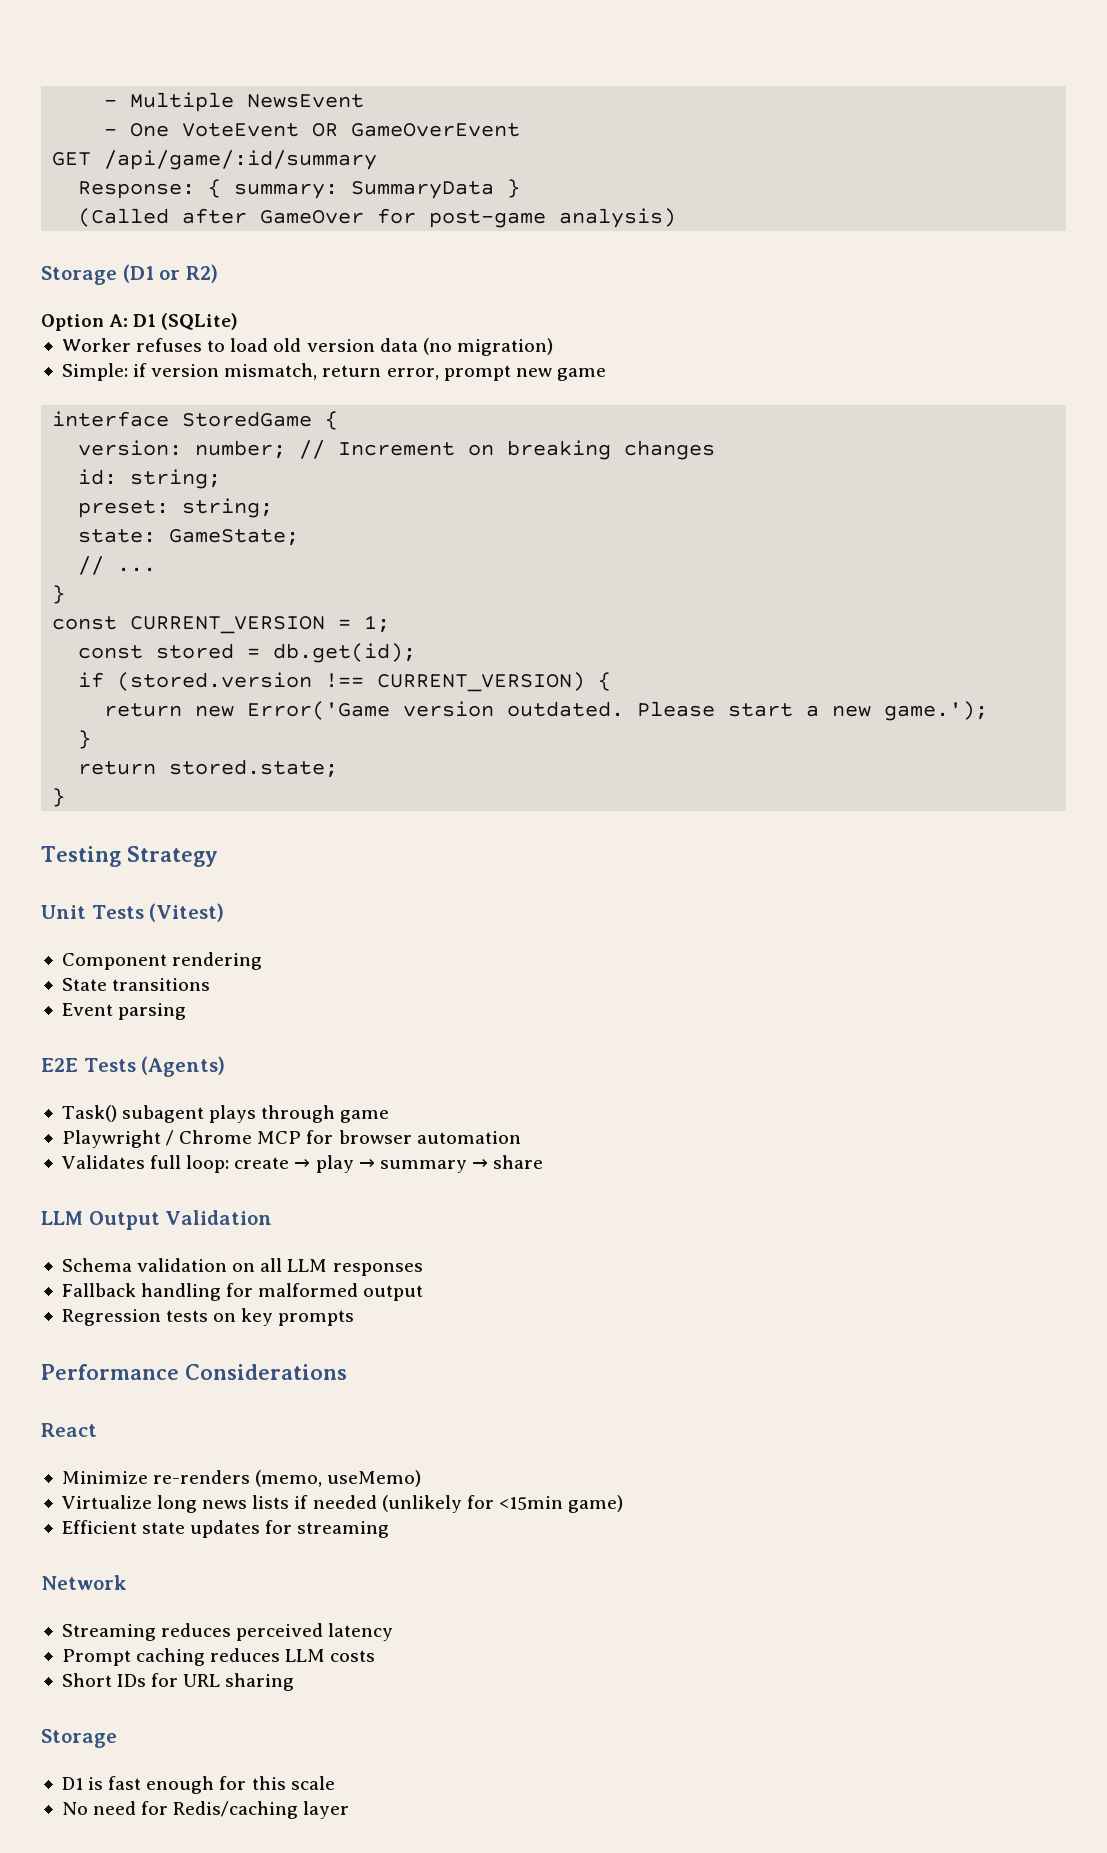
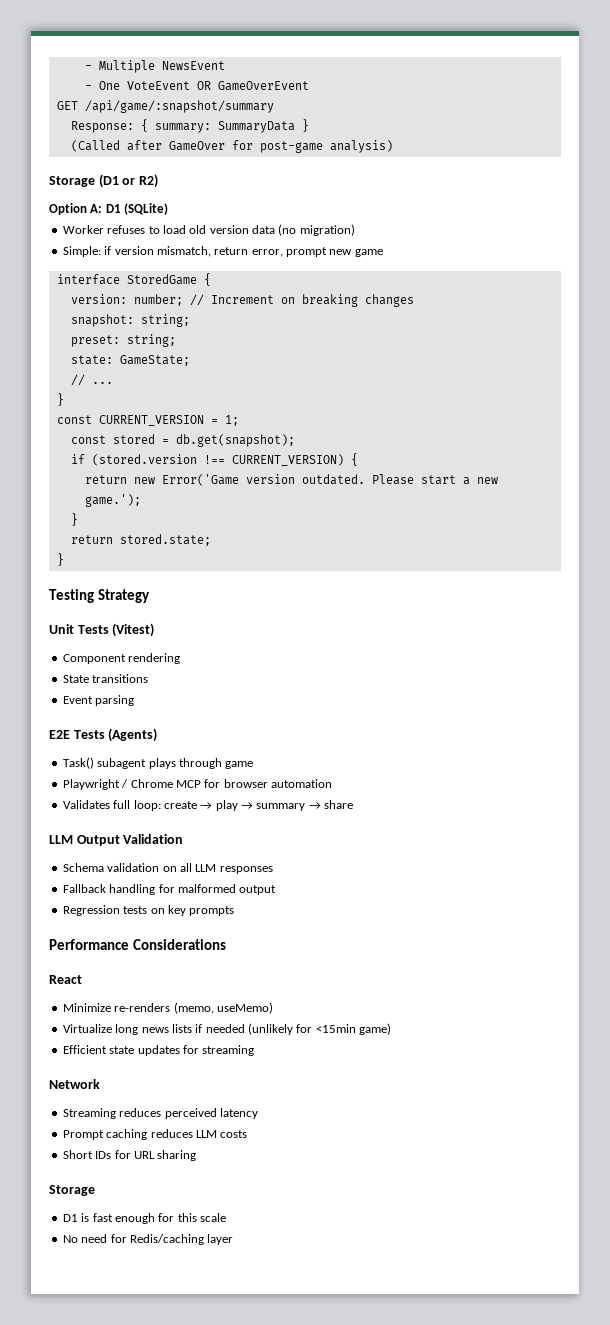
- GET /api/game/:id/summary
+ GET /api/game/:snapshot/summary
- id: string;
+ snapshot: string;
- const stored = db.get(id);
+ const stored = db.get(snapshot);

